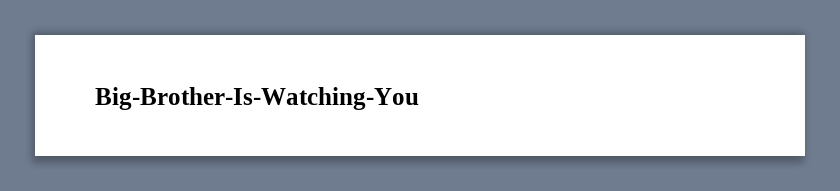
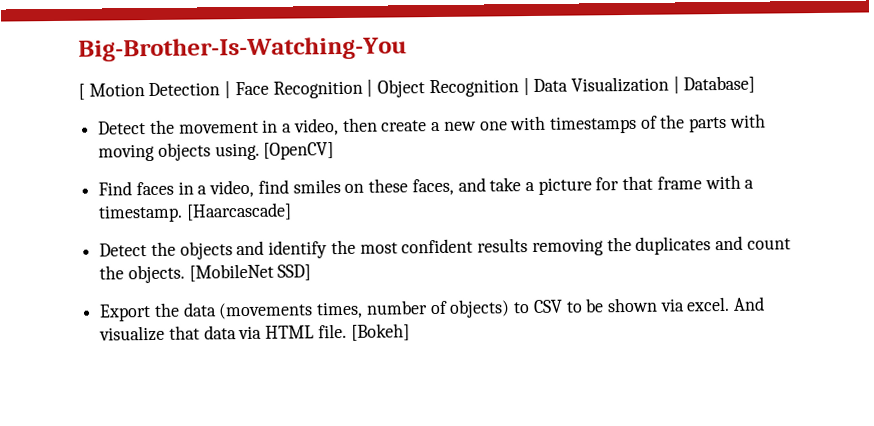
+ [ Motion Detection | Face Recognition | Object Recognition | Data Visualization | Database]
+ Detect the movement in a video, then create a new one with timestamps of the parts with moving objects using. [OpenCV]
+ Find faces in a video, find smiles on these faces, and take a picture for that frame with a timestamp. [Haarcascade]
+ Detect the objects and identify the most confident results removing the duplicates and count the objects. [MobileNet SSD]
+ Export the data (movements times, number of objects) to CSV to be shown via excel. And visualize that data via HTML file. [Bokeh]

